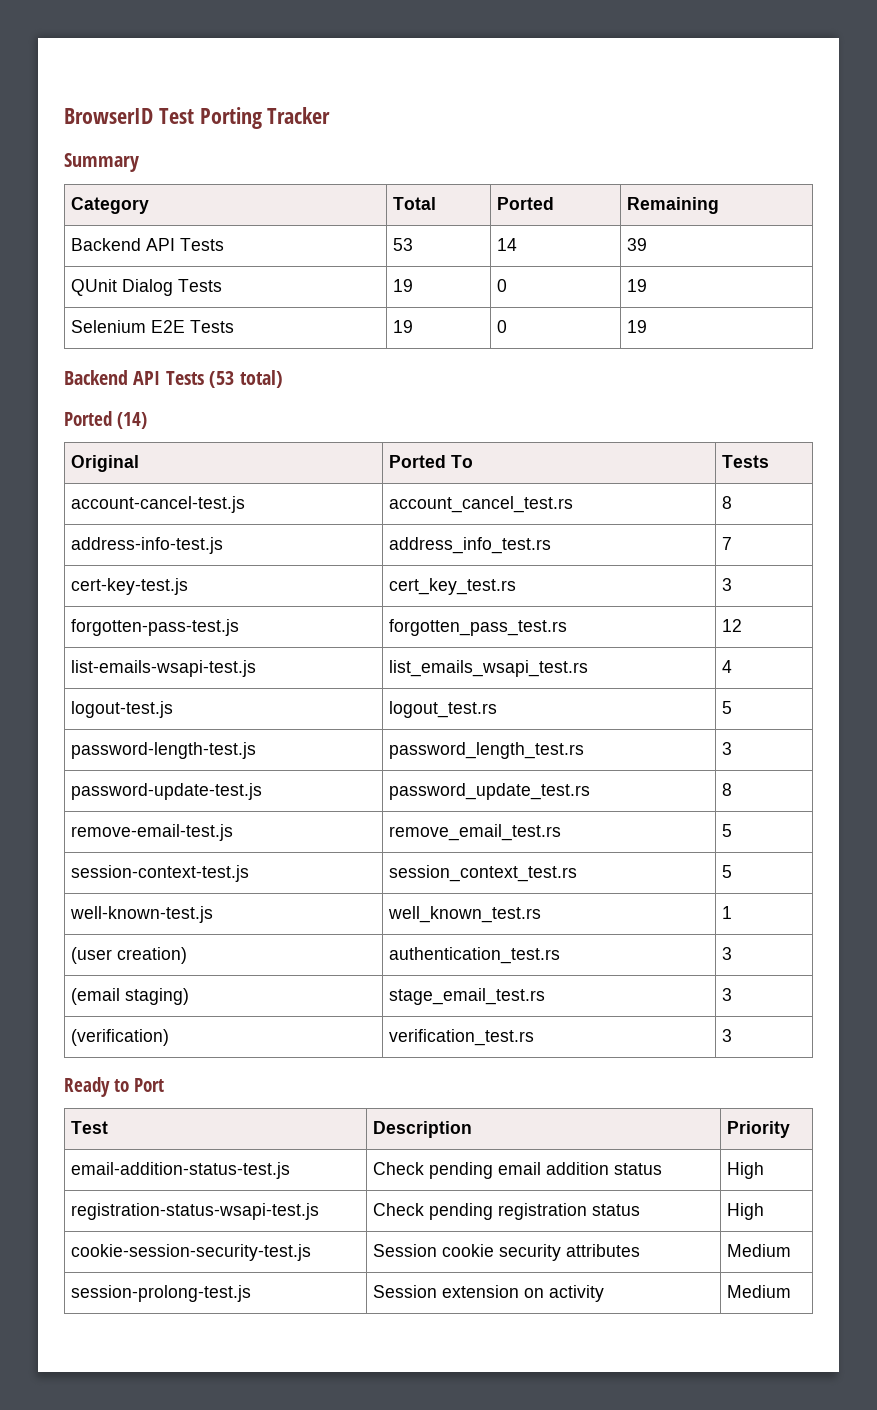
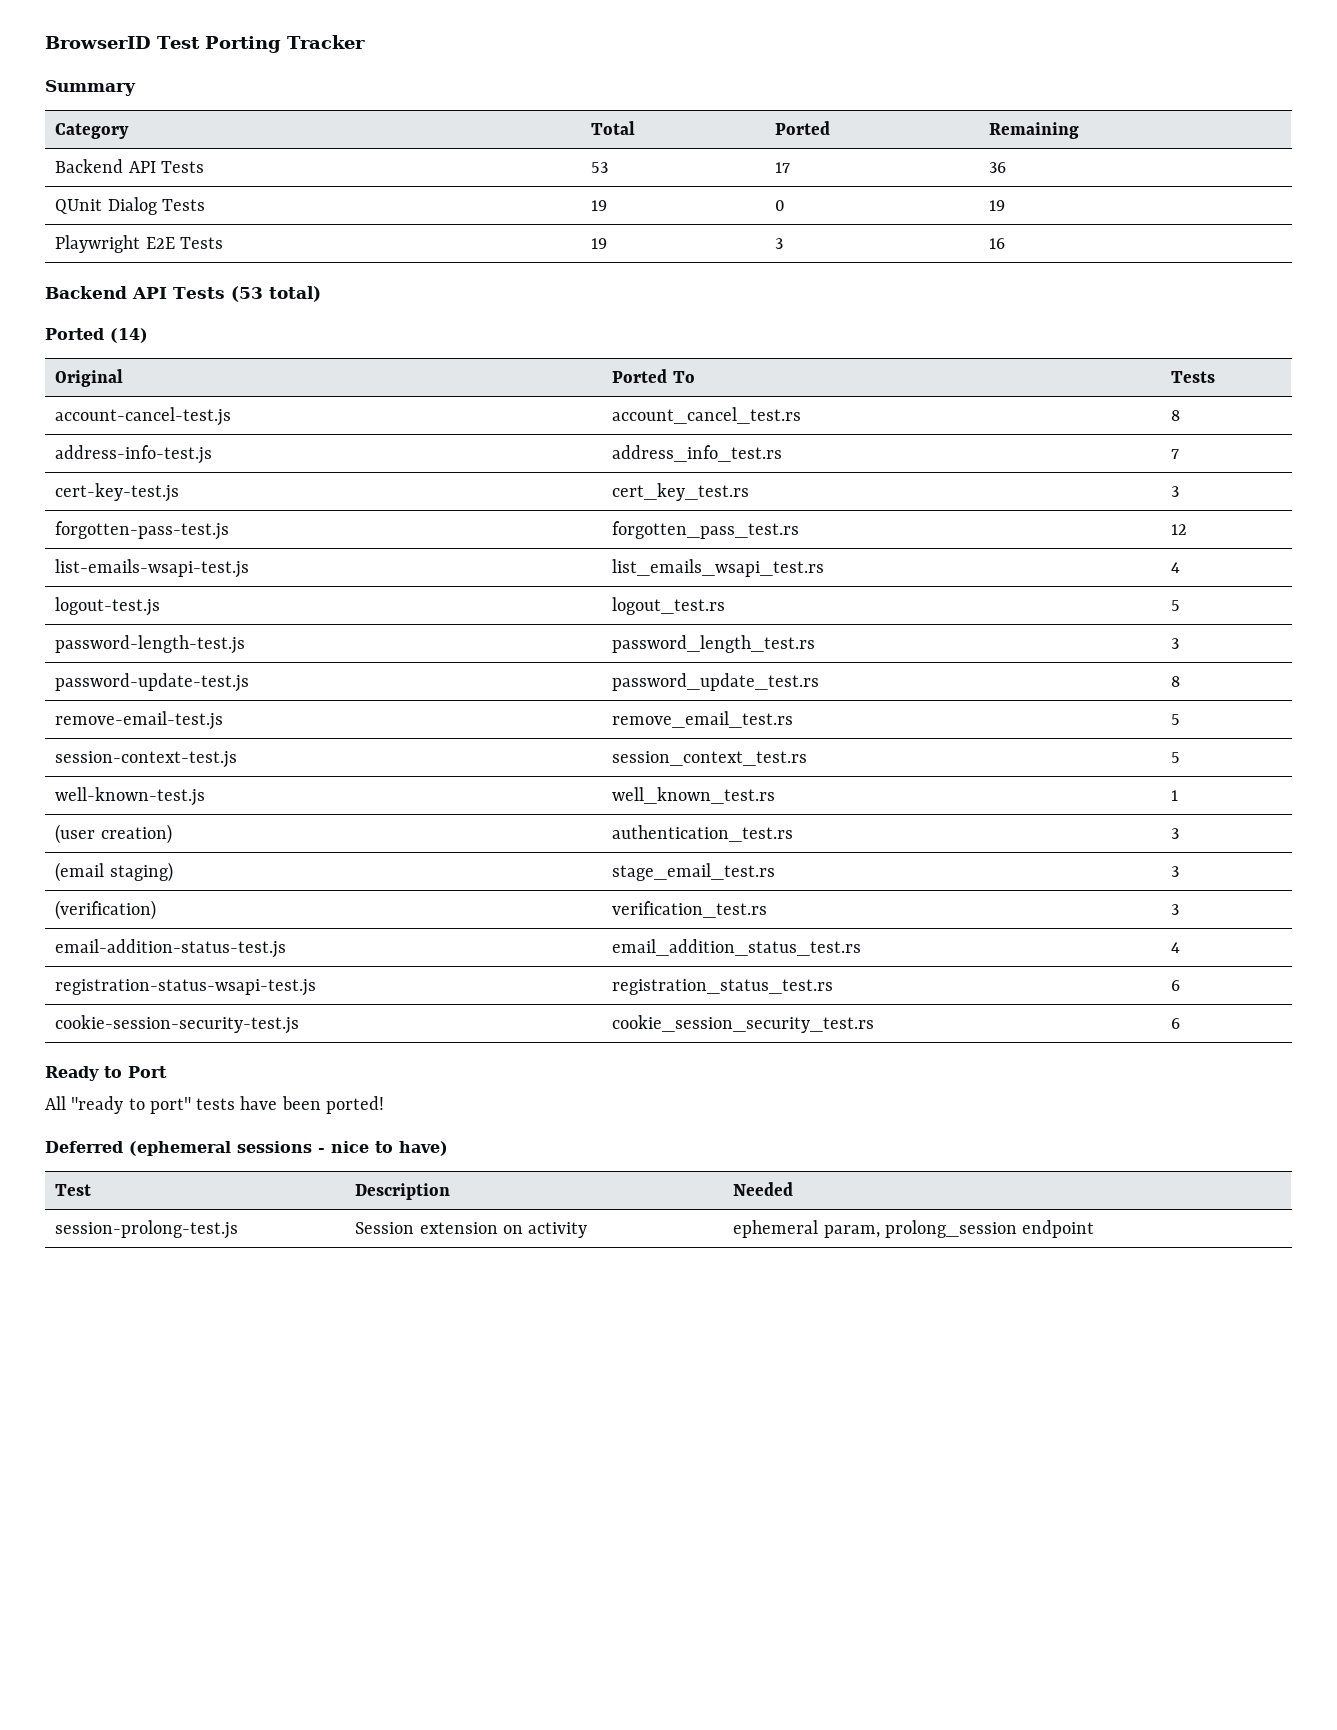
- Backend API Tests | 53 | 14 | 39
+ Backend API Tests | 53 | 17 | 36
- Selenium E2E Tests | 19 | 0 | 19
+ Playwright E2E Tests | 19 | 3 | 16
+ email-addition-status-test.js | email_addition_status_test.rs | 4
+ registration-status-wsapi-test.js | registration_status_test.rs | 6
+ cookie-session-security-test.js | cookie_session_security_test.rs | 6
  Ready to Port
- Test | Description | Priority
- email-addition-status-test.js | Check pending email addition status | High
- registration-status-wsapi-test.js | Check pending registration status | High
- cookie-session-security-test.js | Session cookie security attributes | Medium
+ All "ready to port" tests have been ported!
+ Deferred (ephemeral sessions - nice to have)
+ Test | Description | Needed
- session-prolong-test.js | Session extension on activity | Medium
+ session-prolong-test.js | Session extension on activity | ephemeral param, prolong_session endpoint

